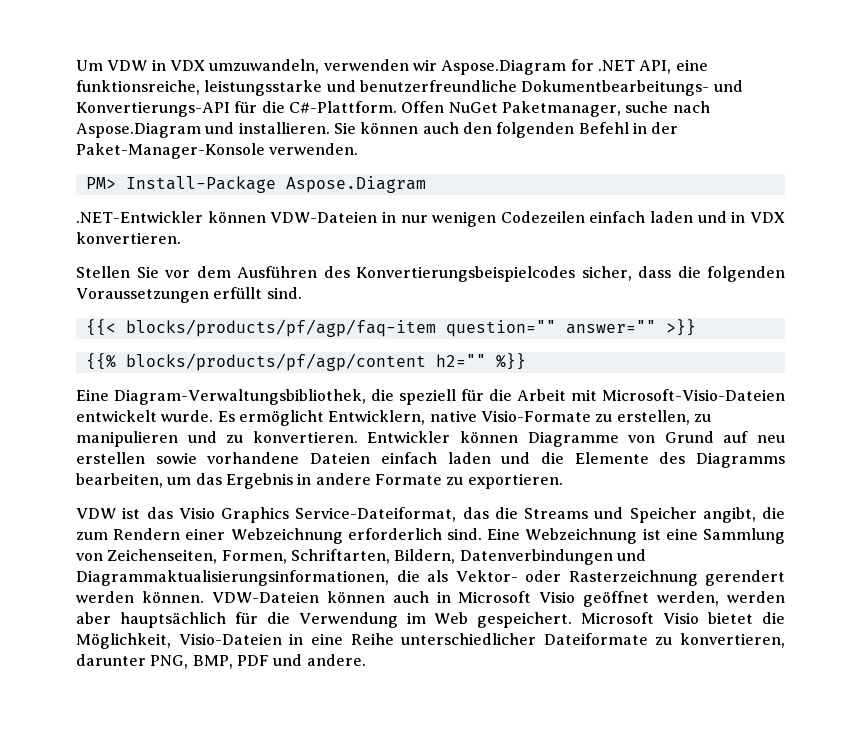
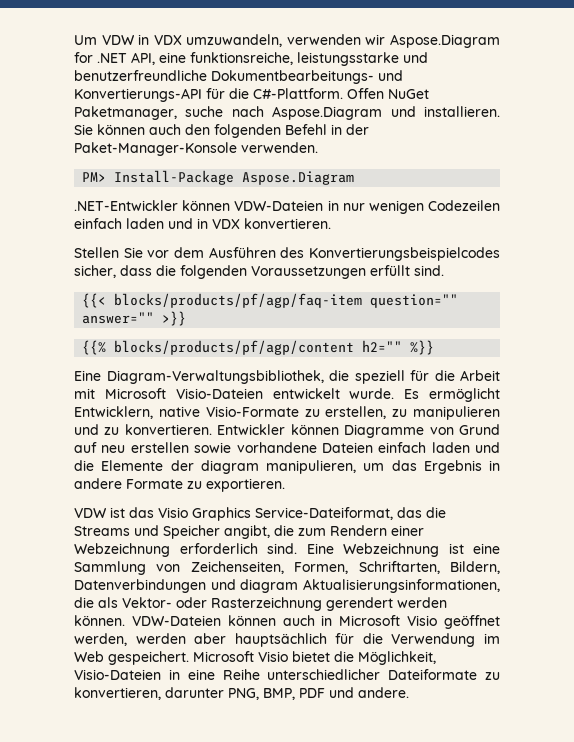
- Eine Diagram-Verwaltungsbibliothek, die speziell für die Arbeit mit Microsoft-Visio-Dateien entwickelt wurde.
+ Eine Diagram-Verwaltungsbibliothek, die speziell für die Arbeit mit Microsoft Visio-Dateien entwickelt wurde.
- Entwickler können Diagramme von Grund auf neu erstellen sowie vorhandene Dateien einfach laden und die Elemente des Diagramms bearbeiten, um das Ergebnis in andere Formate zu exportieren.
+ Entwickler können Diagramme von Grund auf neu erstellen sowie vorhandene Dateien einfach laden und die Elemente der diagram manipulieren, um das Ergebnis in andere Formate zu exportieren.
- Eine Webzeichnung ist eine Sammlung von Zeichenseiten, Formen, Schriftarten, Bildern, Datenverbindungen und Diagrammaktualisierungsinformationen, die als Vektor- oder Rasterzeichnung gerendert werden können.
+ Eine Webzeichnung ist eine Sammlung von Zeichenseiten, Formen, Schriftarten, Bildern, Datenverbindungen und diagram Aktualisierungsinformationen, die als Vektor- oder Rasterzeichnung gerendert werden können.

